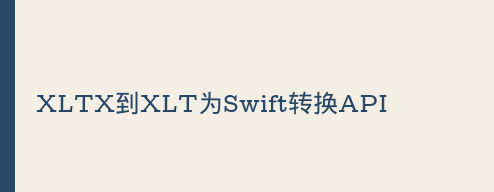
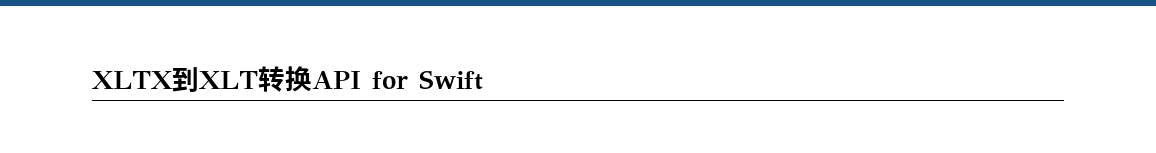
- XLTX到XLT为Swift转换API
+ XLTX到XLT转换API for Swift

